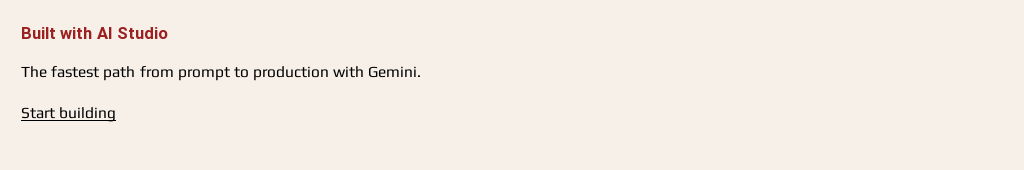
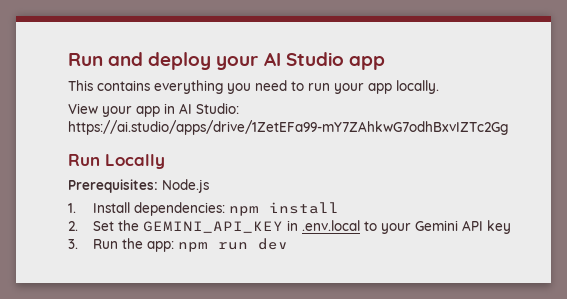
- Built with AI Studio
- The fastest path from prompt to production with Gemini.
- Start building
+ Run and deploy your AI Studio app
+ This contains everything you need to run your app locally.
+ View your app in AI Studio: https://ai.studio/apps/drive/1ZetEFa99-mY7ZAhkwG7odhBxvIZTc2Gg
+ Run Locally
+ Prerequisites: Node.js
+ 1. Install dependencies: npm install
+ 2. Set the GEMINI_API_KEY in .env.local to your Gemini API key
+ 3. Run the app: npm run dev

